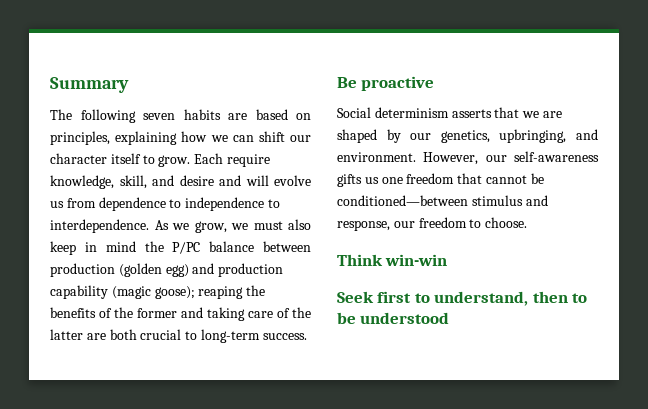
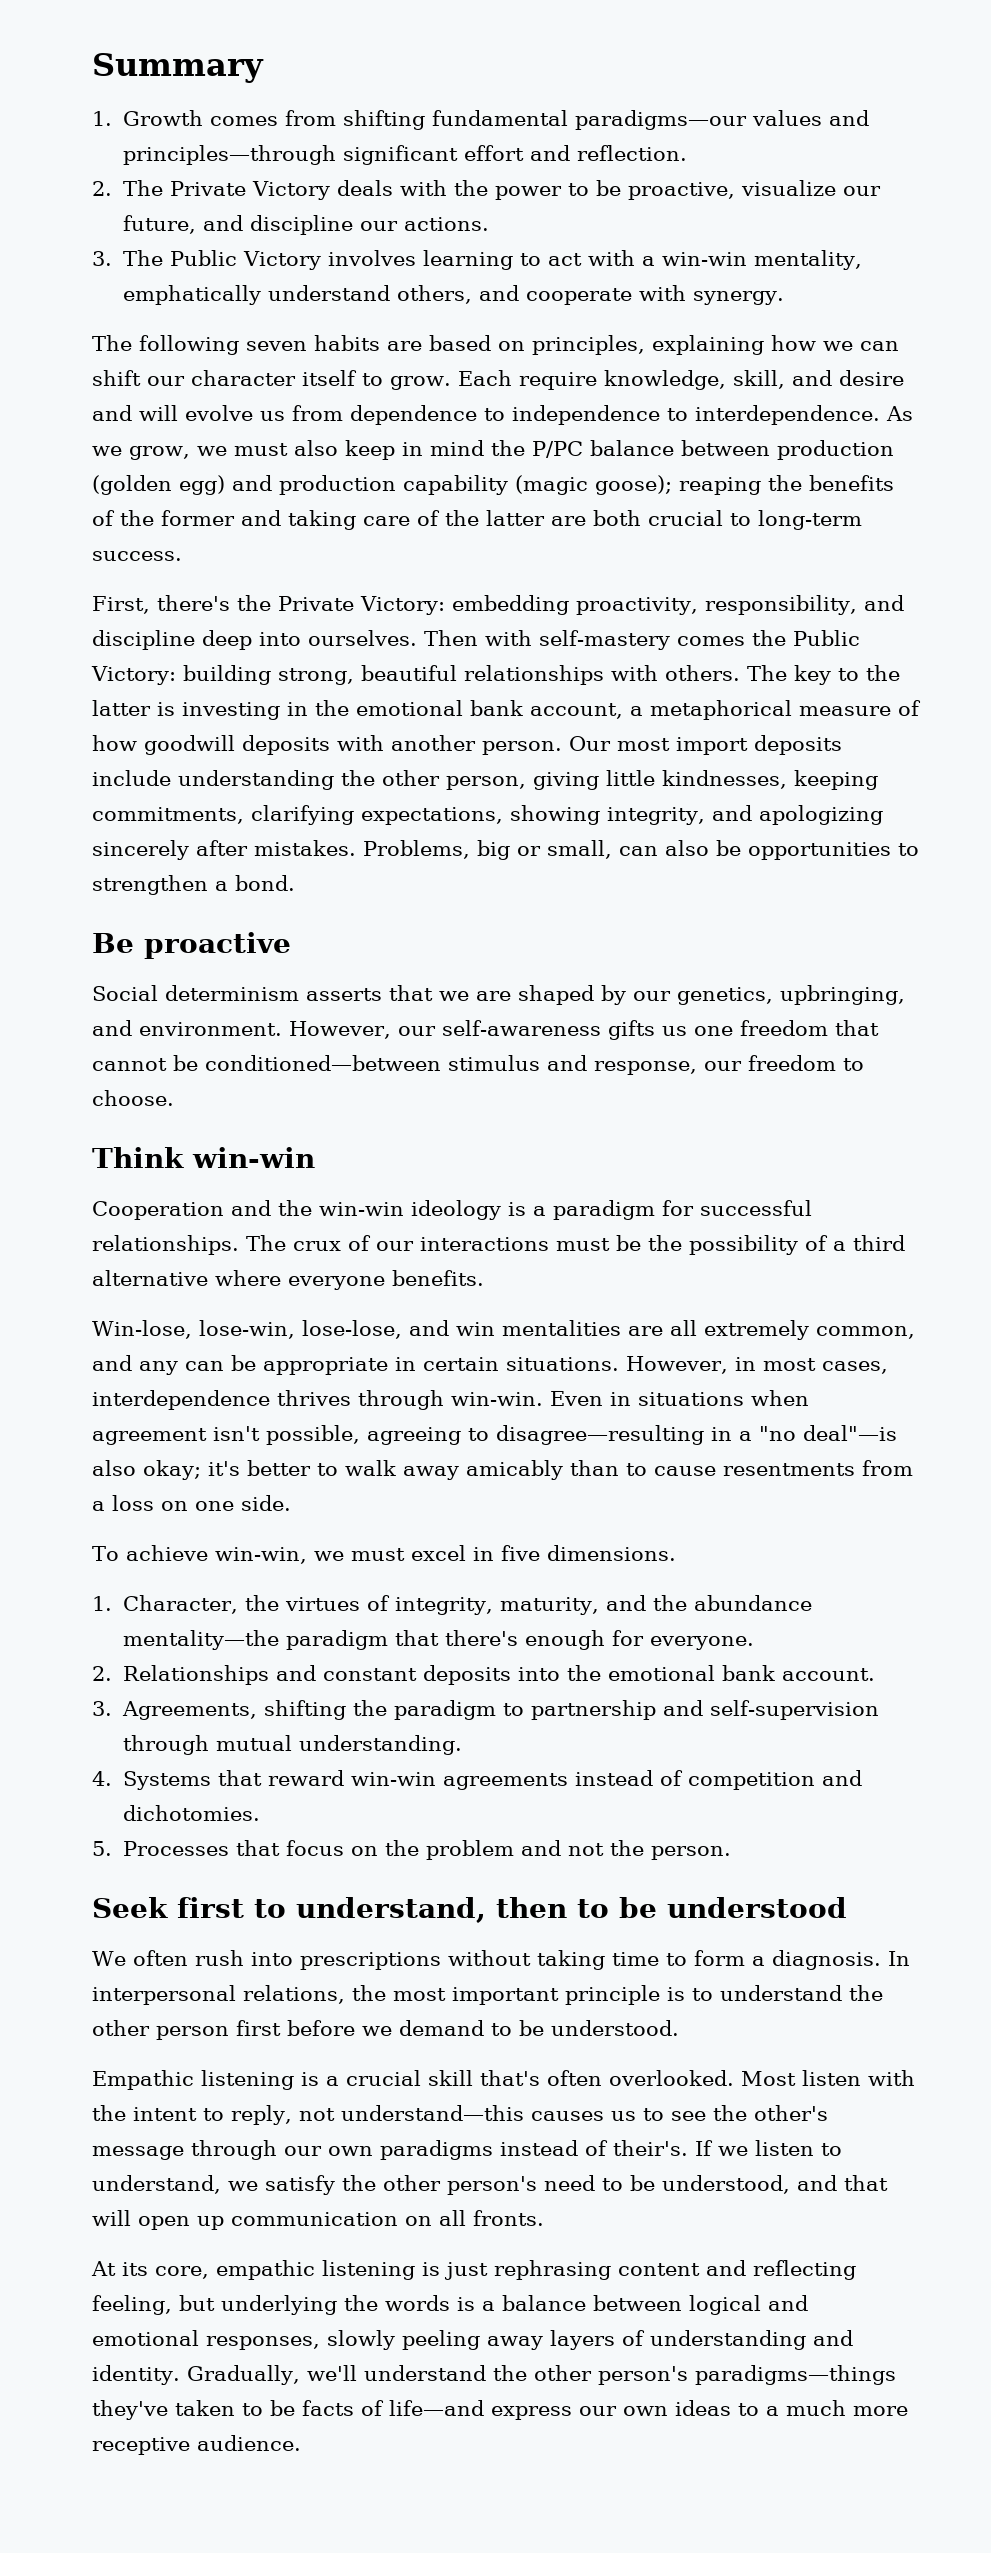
+ 1. Growth comes from shifting fundamental paradigms—our values and principles—through significant effort and reflection.
+ 2. The Private Victory deals with the power to be proactive, visualize our future, and discipline our actions.
+ 3. The Public Victory involves learning to act with a win-win mentality, emphatically understand others, and cooperate with synergy.
+ First, there's the Private Victory: embedding proactivity, responsibility, and discipline deep into ourselves. Then with self-mastery comes the Public Victory: building strong, beautiful relationships with others. The key to the latter is investing in the emotional bank account, a metaphorical measure of how goodwill deposits with another person. Our most import deposits include understanding the other person, giving little kindnesses, keeping commitments, clarifying expectations, showing integrity, and apologizing sincerely after mistakes. Problems, big or small, can also be opportunities to strengthen a bond.
+ Cooperation and the win-win ideology is a paradigm for successful relationships. The crux of our interactions must be the possibility of a third alternative where everyone benefits.
+ Win-lose, lose-win, lose-lose, and win mentalities are all extremely common, and any can be appropriate in certain situations. However, in most cases, interdependence thrives through win-win. Even in situations when agreement isn't possible, agreeing to disagree—resulting in a "no deal"—is also okay; it's better to walk away amicably than to cause resentments from a loss on one side.
+ To achieve win-win, we must excel in five dimensions.
+ 1. Character, the virtues of integrity, maturity, and the abundance mentality—the paradigm that there's enough for everyone.
+ 2. Relationships and constant deposits into the emotional bank account.
+ 3. Agreements, shifting the paradigm to partnership and self-supervision through mutual understanding.
+ 4. Systems that reward win-win agreements instead of competition and dichotomies.
+ 5. Processes that focus on the problem and not the person.
+ We often rush into prescriptions without taking time to form a diagnosis. In interpersonal relations, the most important principle is to understand the other person first before we demand to be understood.
+ Empathic listening is a crucial skill that's often overlooked. Most listen with the intent to reply, not understand—this causes us to see the other's message through our own paradigms instead of their's. If we listen to understand, we satisfy the other person's need to be understood, and that will open up communication on all fronts.
+ At its core, empathic listening is just rephrasing content and reflecting feeling, but underlying the words is a balance between logical and emotional responses, slowly peeling away layers of understanding and identity. Gradually, we'll understand the other person's paradigms—things they've taken to be facts of life—and express our own ideas to a much more receptive audience.

